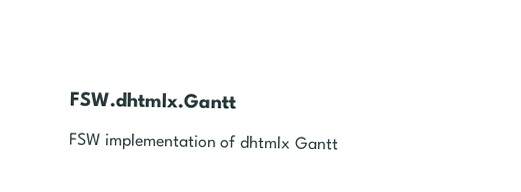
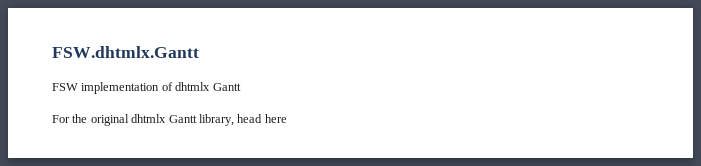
+ For the original dhtmlx Gantt library, head here

